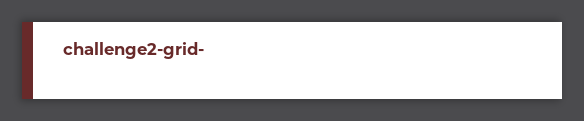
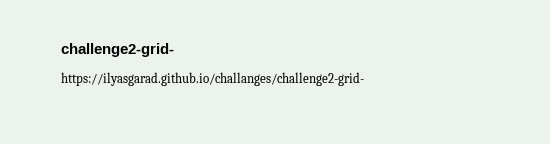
+ https://ilyasgarad.github.io/challanges/challenge2-grid-

